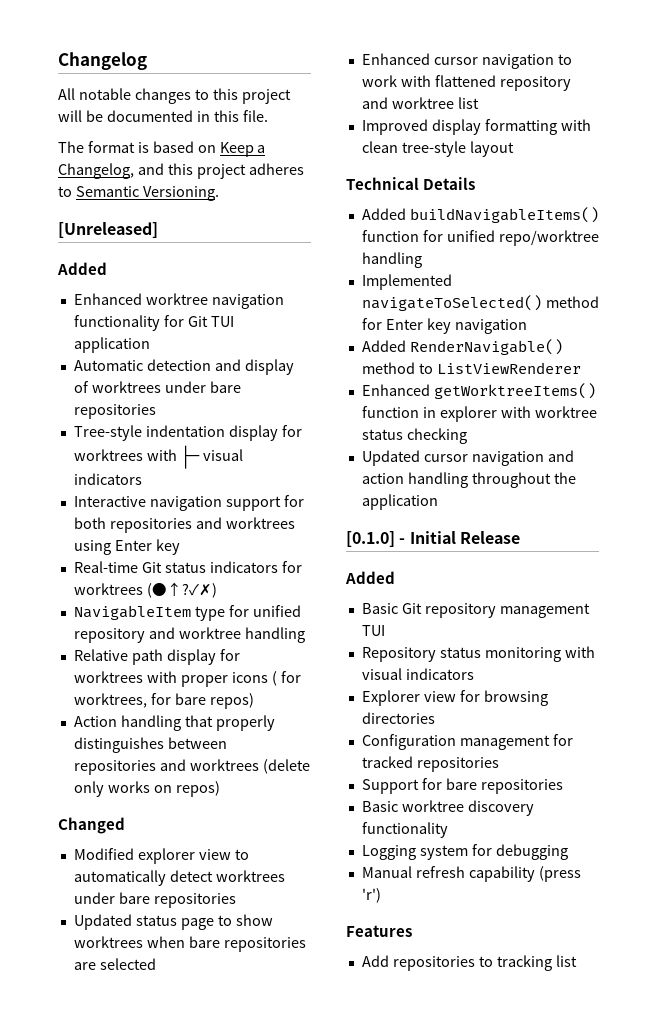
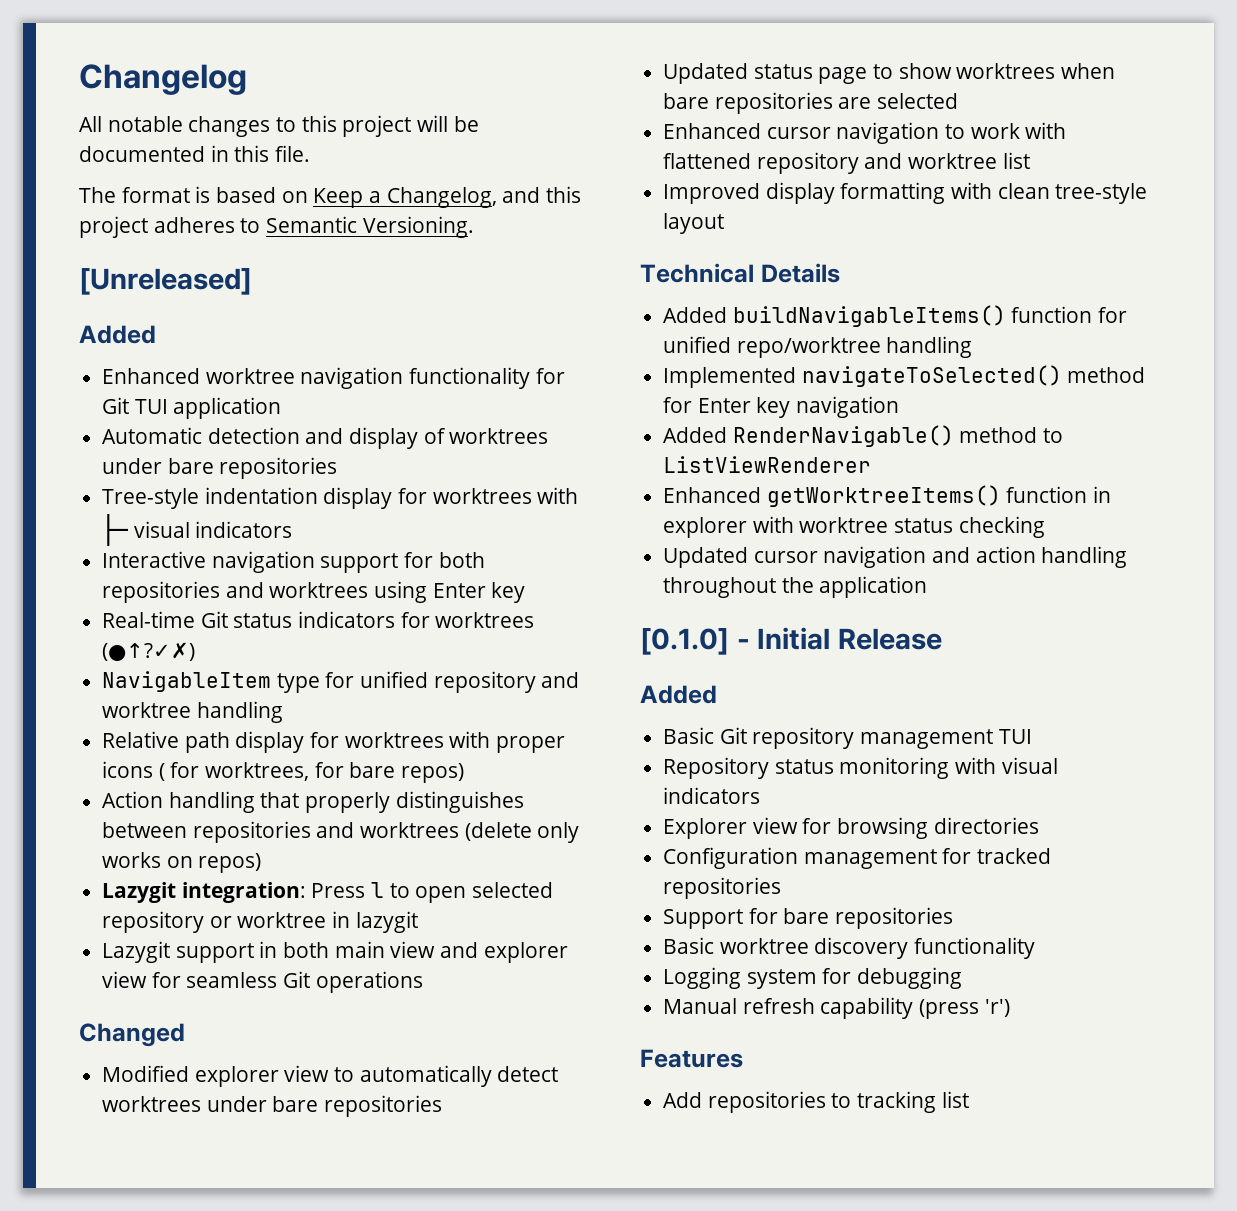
+ Lazygit integration: Press l to open selected repository or worktree in lazygit
+ Lazygit support in both main view and explorer view for seamless Git operations

